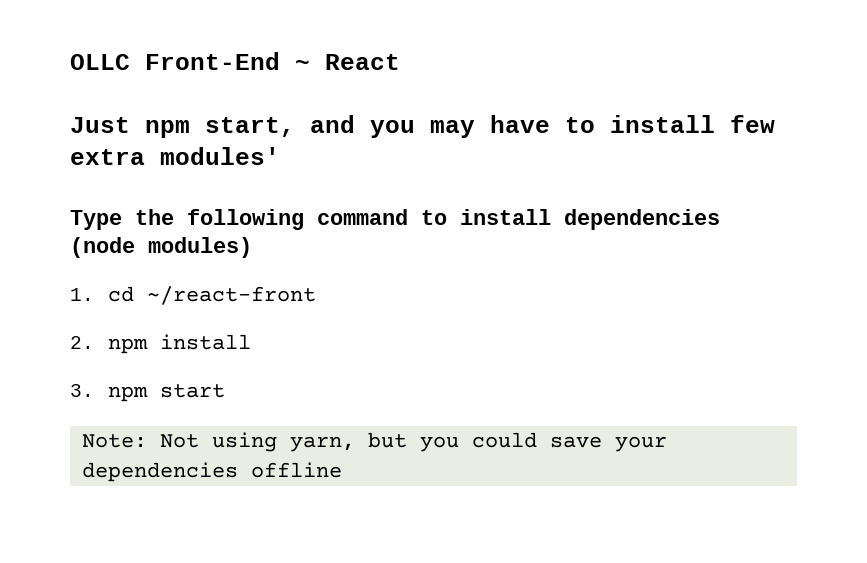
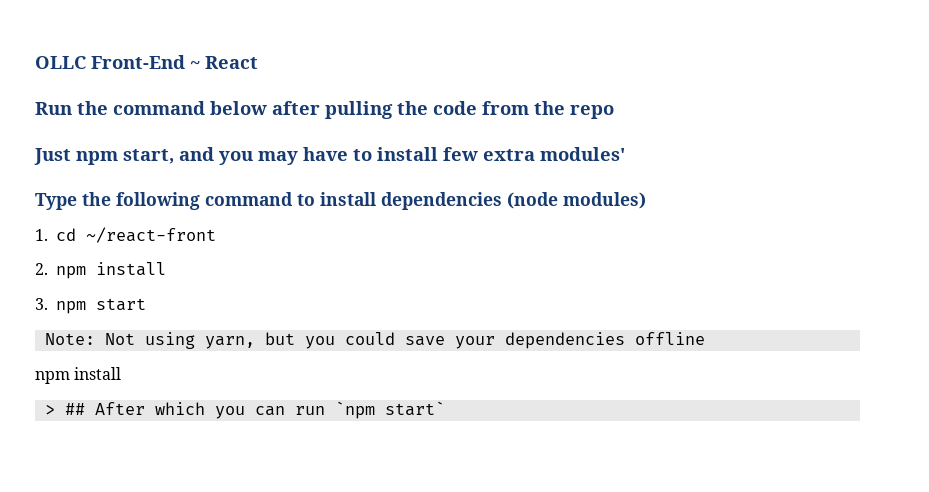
+ Run the command below after pulling the code from the repo
  Note: Not using yarn, but you could save your dependencies offline
+ npm install
+ > ## After which you can run `npm start`

